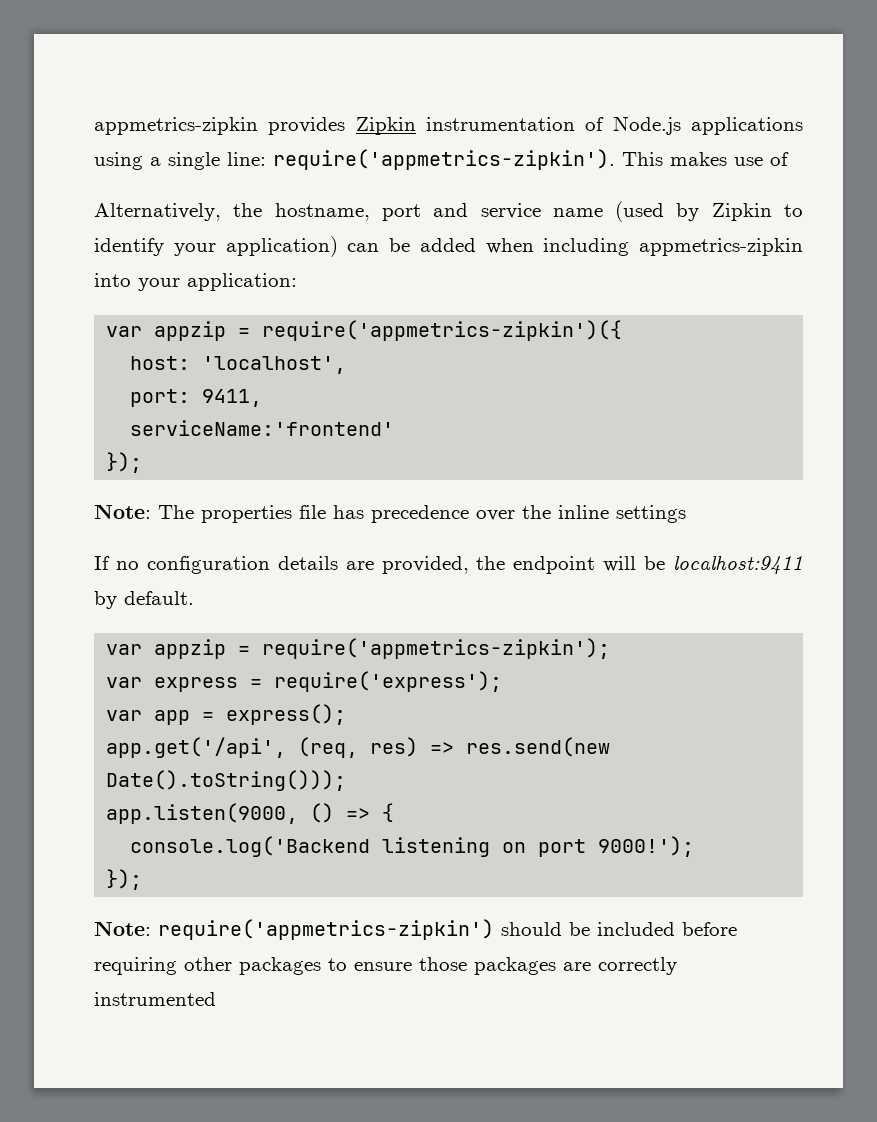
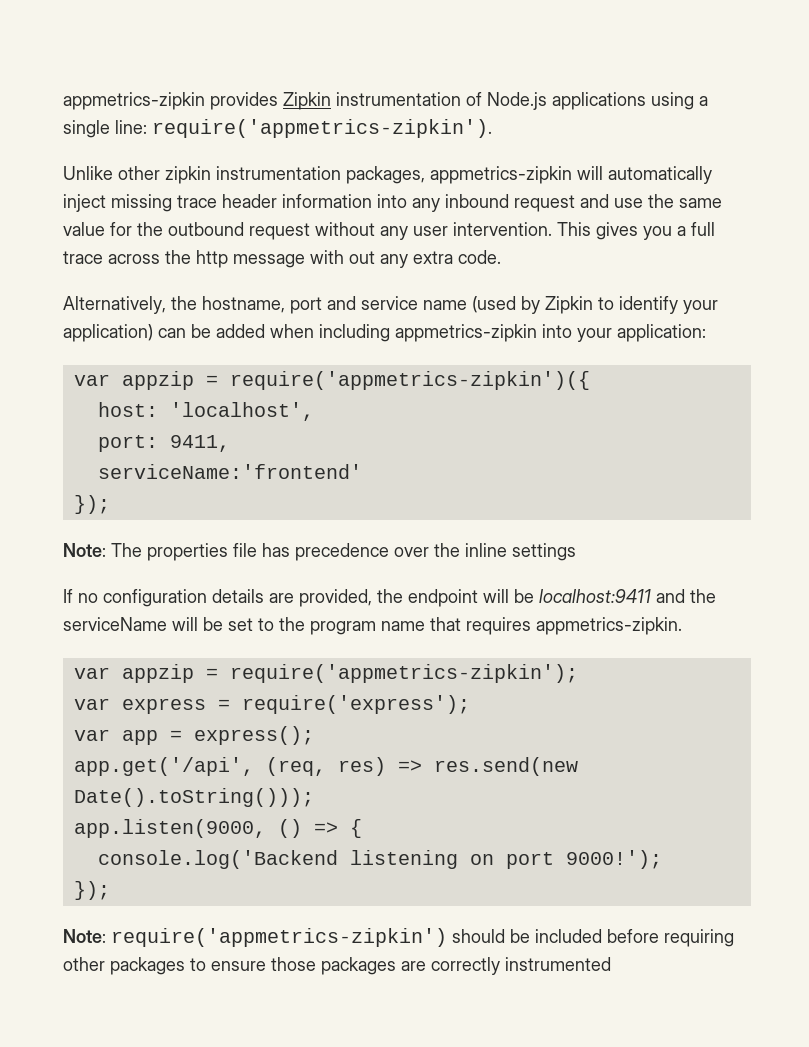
- appmetrics-zipkin provides Zipkin instrumentation of Node.js applications using a single line: require('appmetrics-zipkin'). This makes use of
+ appmetrics-zipkin provides Zipkin instrumentation of Node.js applications using a single line: require('appmetrics-zipkin').
+ Unlike other zipkin instrumentation packages, appmetrics-zipkin will automatically inject missing trace header information into any inbound request and use the same value for the outbound request without any user intervention. This gives you a full trace across the http message with out any extra code.
- If no configuration details are provided, the endpoint will be localhost:9411 by default.
+ If no configuration details are provided, the endpoint will be localhost:9411 and the serviceName will be set to the program name that requires appmetrics-zipkin.

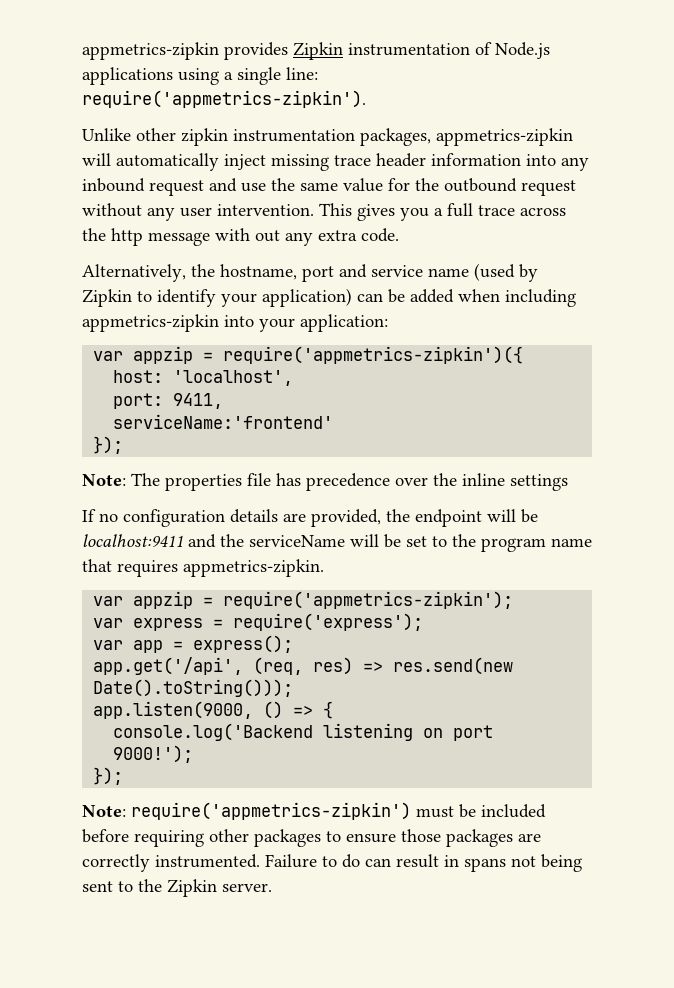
- Note: require('appmetrics-zipkin') should be included before requiring other packages to ensure those packages are correctly instrumented
+ Note: require('appmetrics-zipkin') must be included before requiring other packages to ensure those packages are correctly instrumented. Failure to do can result in spans not being sent to the Zipkin server.

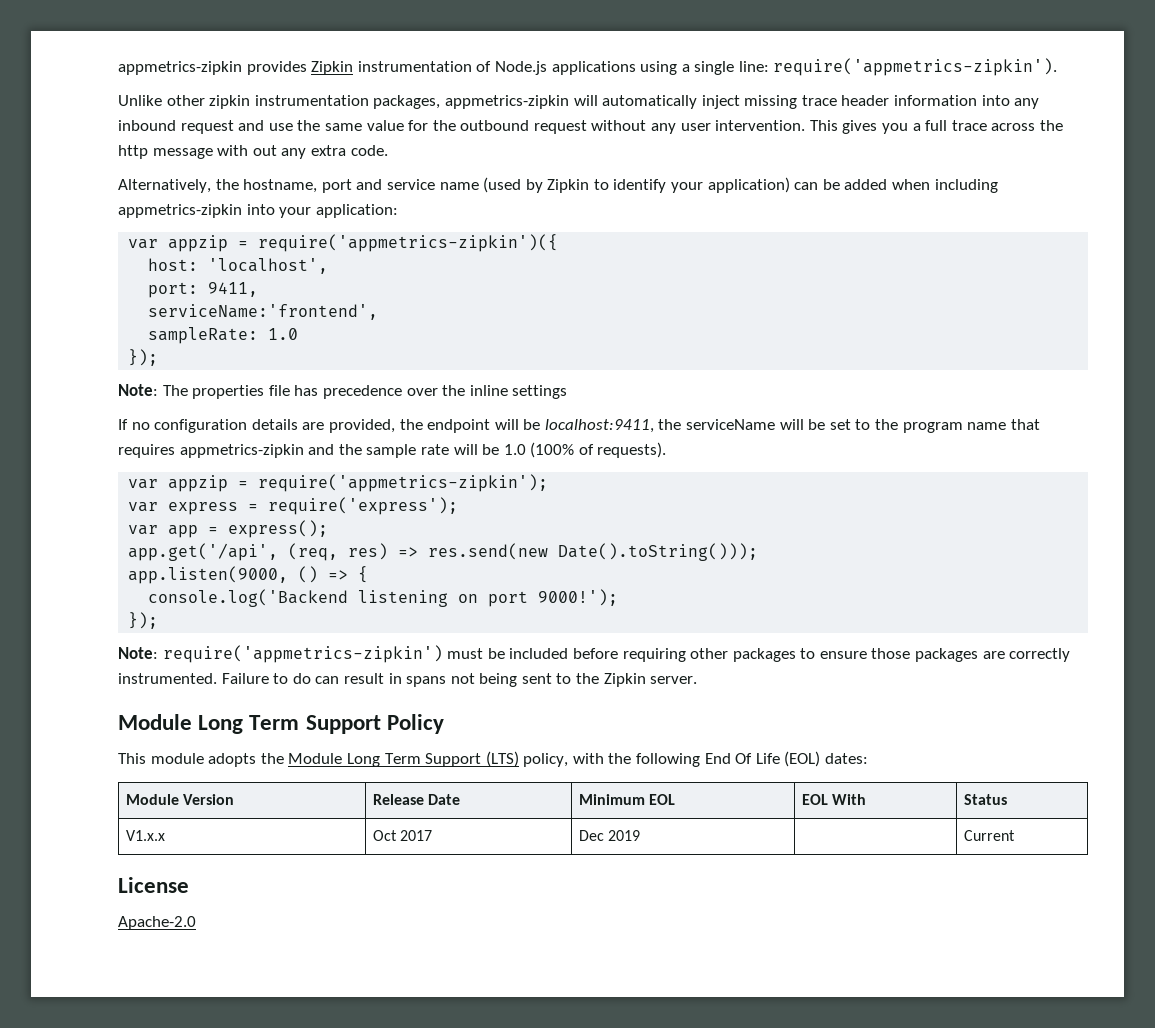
- serviceName:'frontend'
+ serviceName:'frontend',
+ sampleRate: 1.0
- If no configuration details are provided, the endpoint will be localhost:9411 and the serviceName will be set to the program name that requires appmetrics-zipkin.
+ If no configuration details are provided, the endpoint will be localhost:9411, the serviceName will be set to the program name that requires appmetrics-zipkin and the sample rate will be 1.0 (100% of requests).
+ Module Long Term Support Policy
+ This module adopts the Module Long Term Support (LTS) policy, with the following End Of Life (EOL) dates:
+ Module Version | Release Date | Minimum EOL | EOL With | Status
+ V1.x.x | Oct 2017 | Dec 2019 | | Current
+ License
+ Apache-2.0

